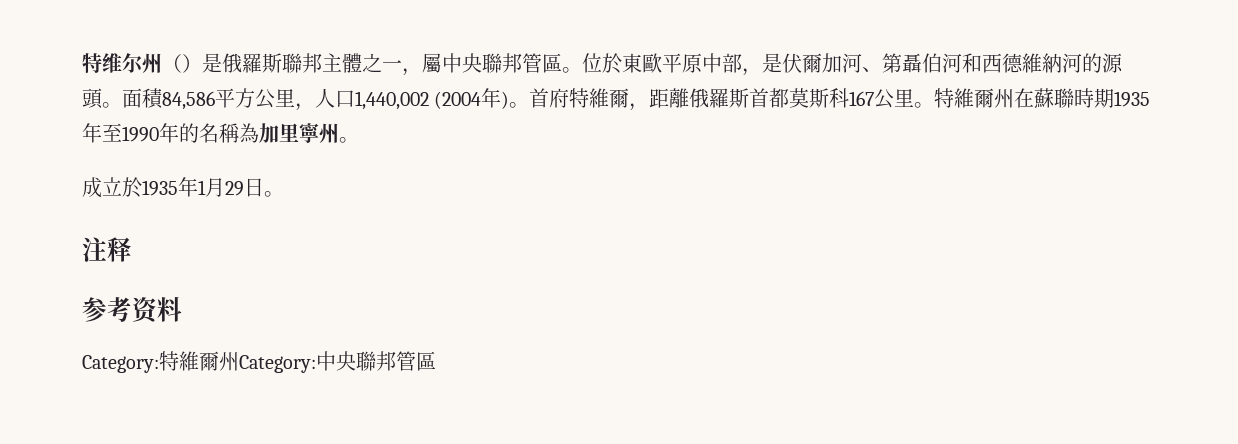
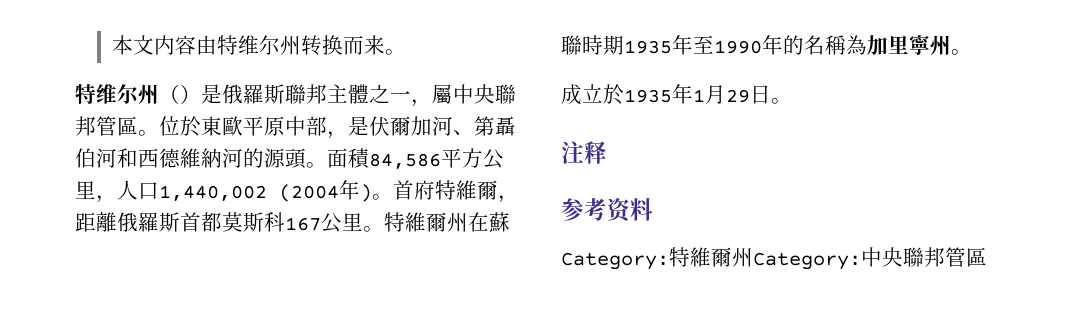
+ 本文内容由特维尔州转换而来。

